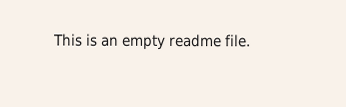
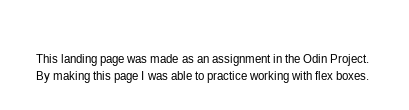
- This is an empty readme file.
+ This landing page was made as an assignment in the Odin Project. By making this page I was able to practice working with flex boxes.

